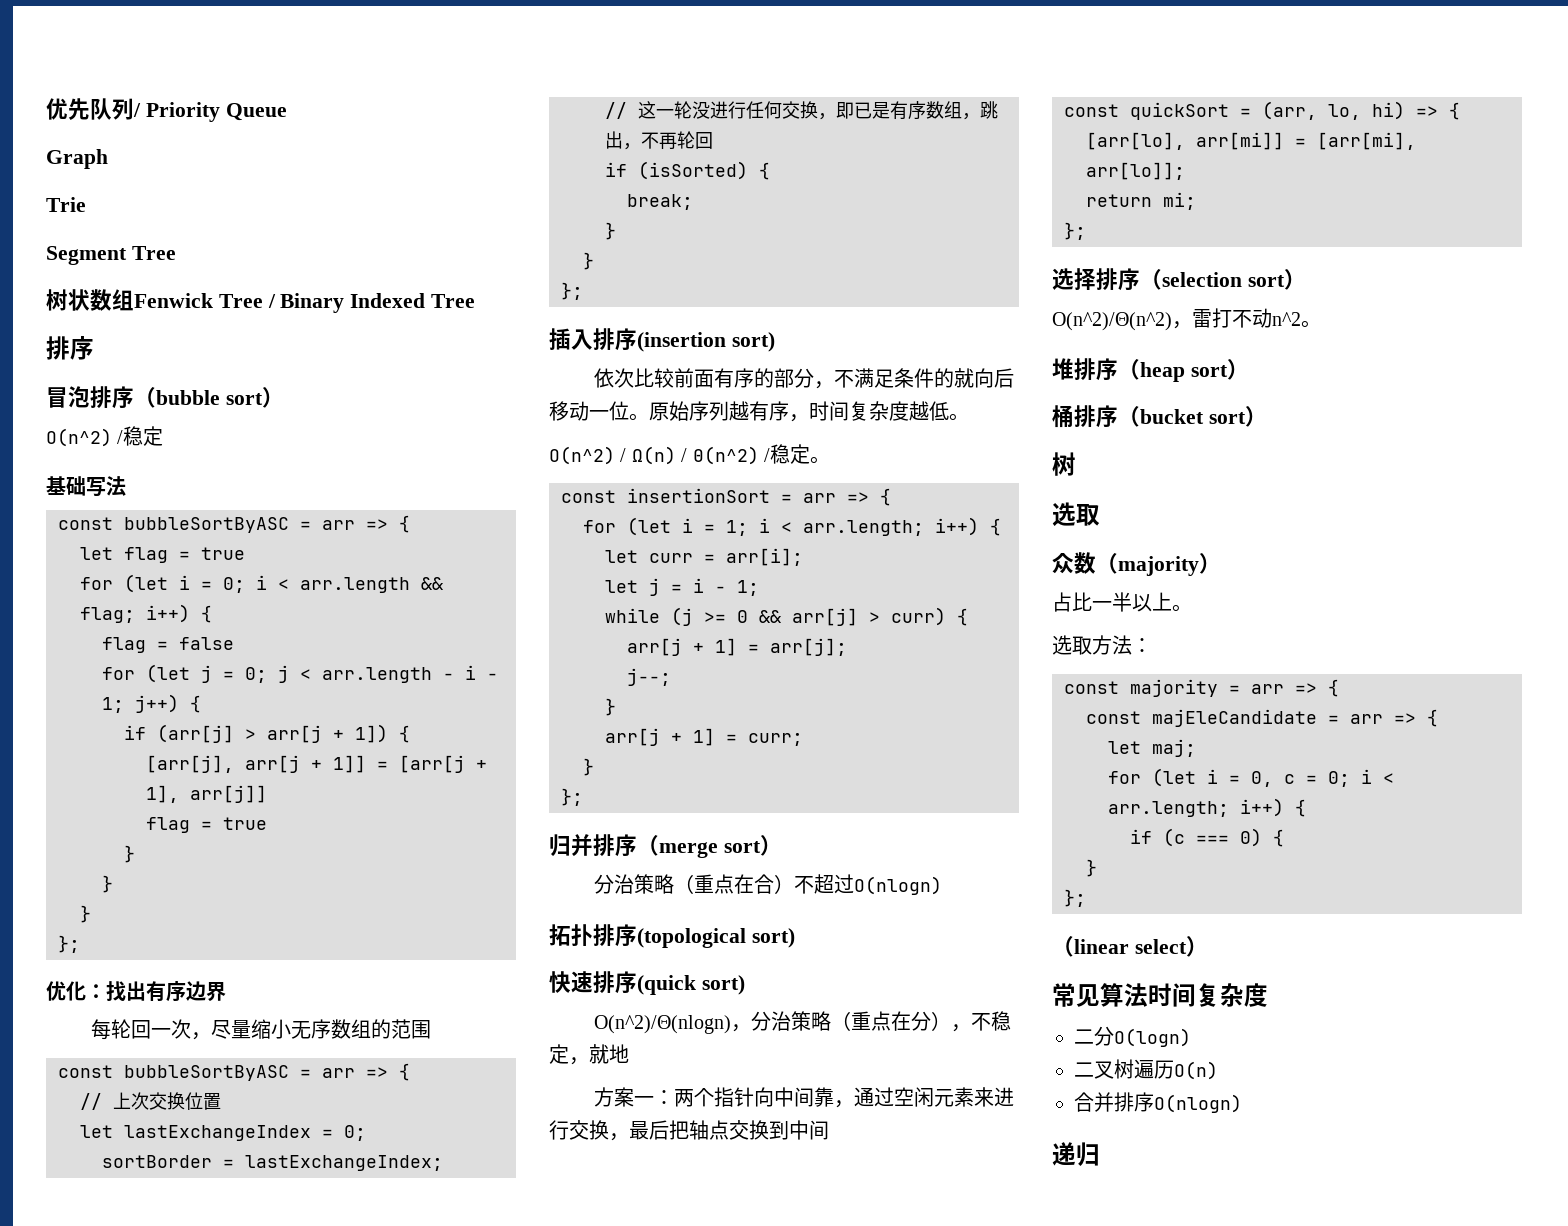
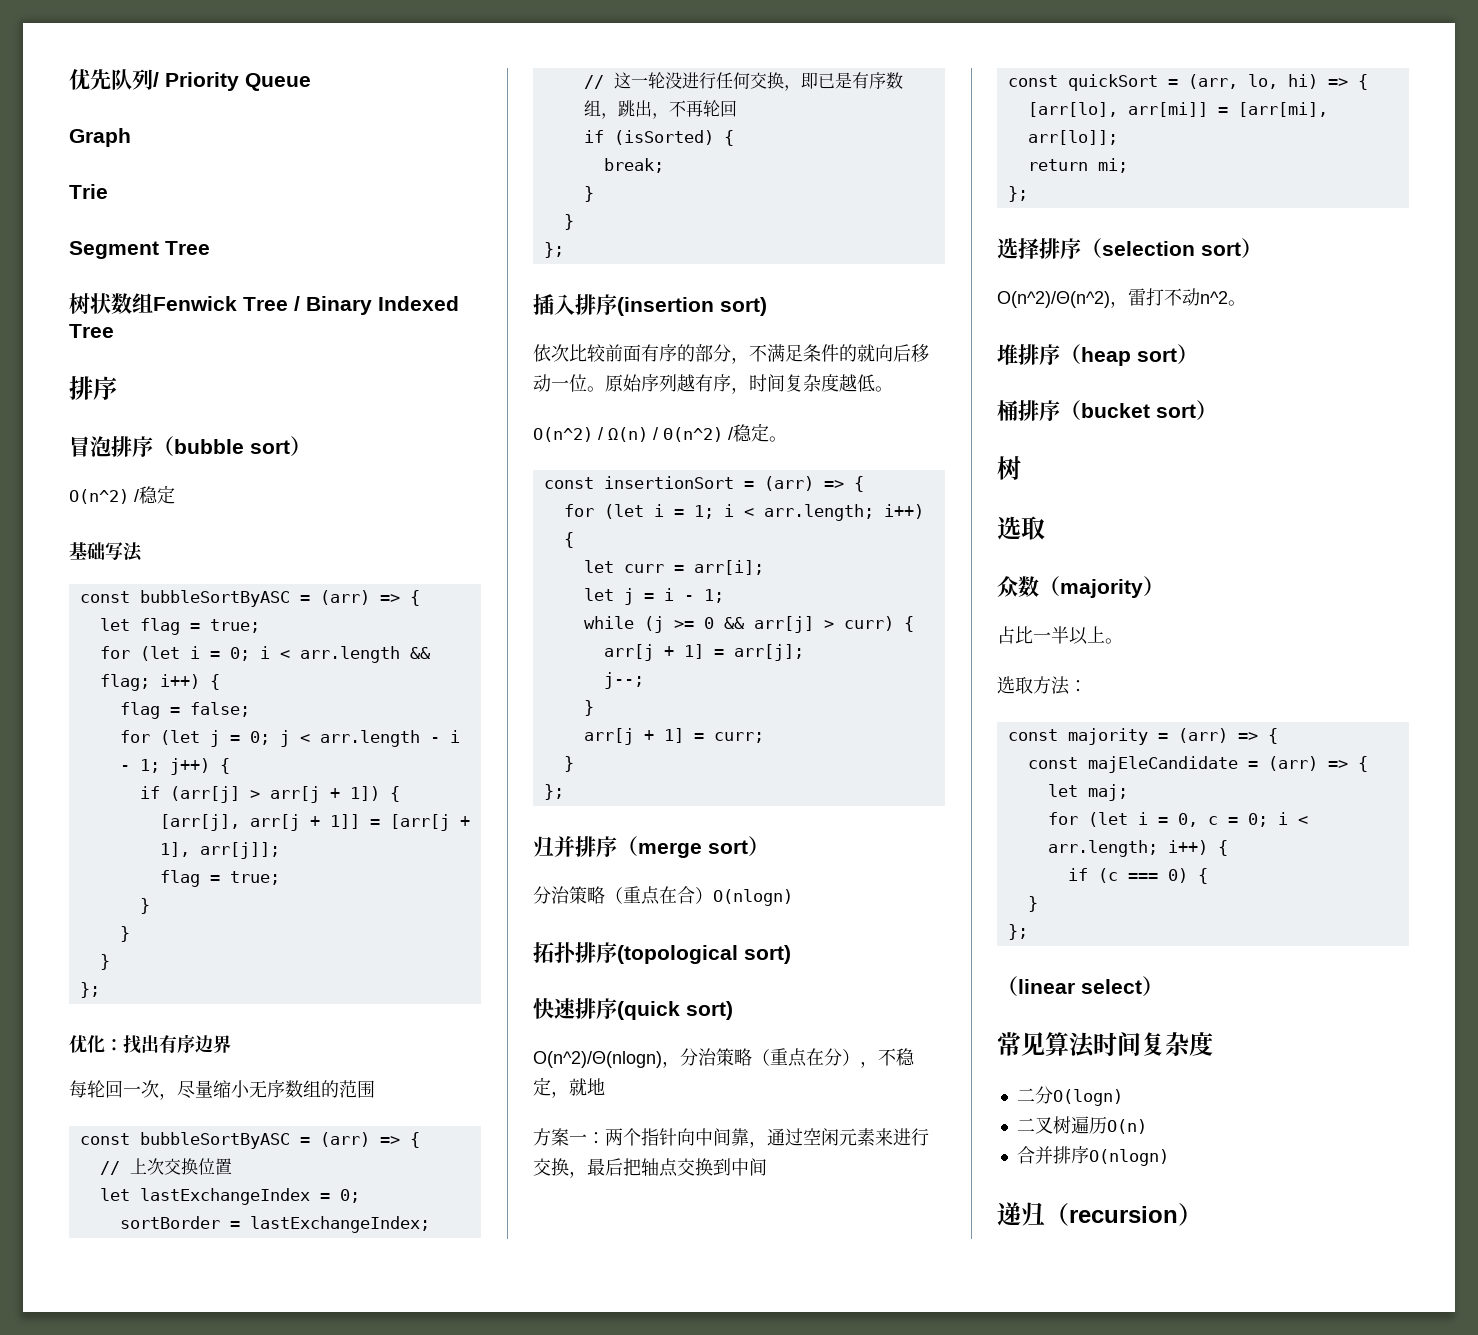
  基础写法
- const bubbleSortByASC = arr => {
+ const bubbleSortByASC = (arr) => {
- let flag = true
+ let flag = true;
- flag = false
+ flag = false;
- [arr[j], arr[j + 1]] = [arr[j + 1], arr[j]]
- flag = true
+ [arr[j], arr[j + 1]] = [arr[j + 1], arr[j]];
+ flag = true;
  每轮回一次，尽量缩小无序数组的范围
- const bubbleSortByASC = arr => {
+ const bubbleSortByASC = (arr) => {
- const insertionSort = arr => {
+ const insertionSort = (arr) => {
- 分治策略（重点在合）不超过O(nlogn)
+ 分治策略（重点在合）O(nlogn)
- const majority = arr => {
+ const majority = (arr) => {
- const majEleCandidate = arr => {
+ const majEleCandidate = (arr) => {
- 递归
+ 递归（recursion）

